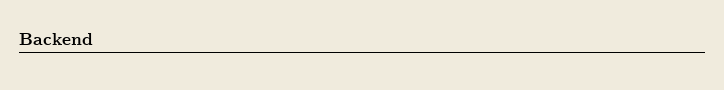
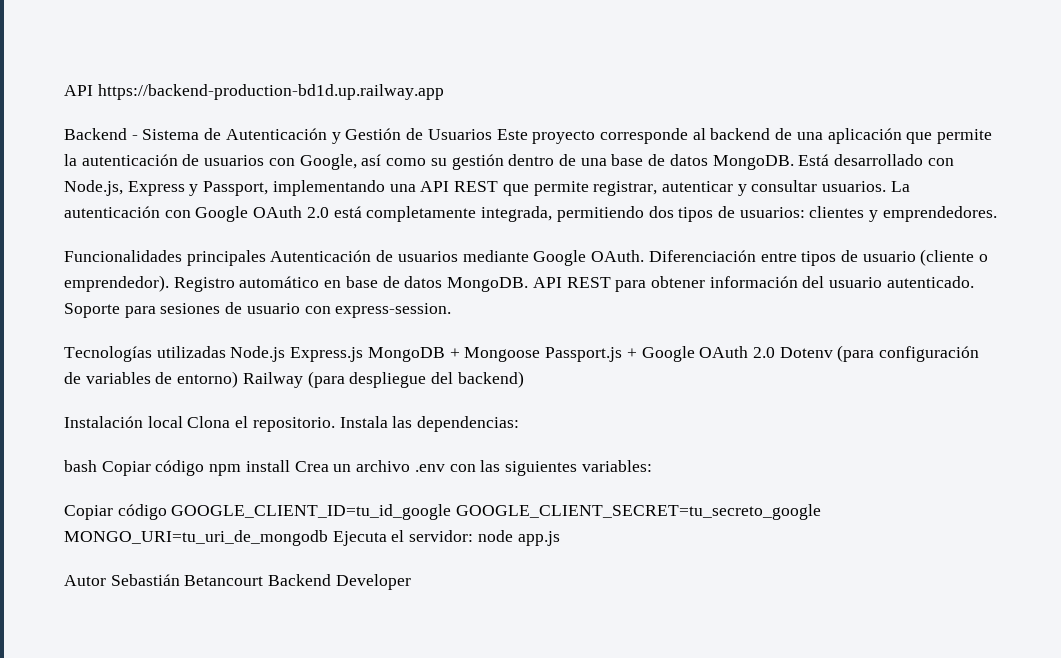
- Backend
+ API https://backend-production-bd1d.up.railway.app
+ Backend - Sistema de Autenticación y Gestión de Usuarios Este proyecto corresponde al backend de una aplicación que permite la autenticación de usuarios con Google, así como su gestión dentro de una base de datos MongoDB. Está desarrollado con Node.js, Express y Passport, implementando una API REST que permite registrar, autenticar y consultar usuarios. La autenticación con Google OAuth 2.0 está completamente integrada, permitiendo dos tipos de usuarios: clientes y emprendedores.
+ Funcionalidades principales Autenticación de usuarios mediante Google OAuth. Diferenciación entre tipos de usuario (cliente o emprendedor). Registro automático en base de datos MongoDB. API REST para obtener información del usuario autenticado. Soporte para sesiones de usuario con express-session.
+ Tecnologías utilizadas Node.js Express.js MongoDB + Mongoose Passport.js + Google OAuth 2.0 Dotenv (para configuración de variables de entorno) Railway (para despliegue del backend)
+ Instalación local Clona el repositorio. Instala las dependencias:
+ bash Copiar código npm install Crea un archivo .env con las siguientes variables:
+ Copiar código GOOGLE_CLIENT_ID=tu_id_google GOOGLE_CLIENT_SECRET=tu_secreto_google MONGO_URI=tu_uri_de_mongodb Ejecuta el servidor: node app.js
+ Autor Sebastián Betancourt Backend Developer

